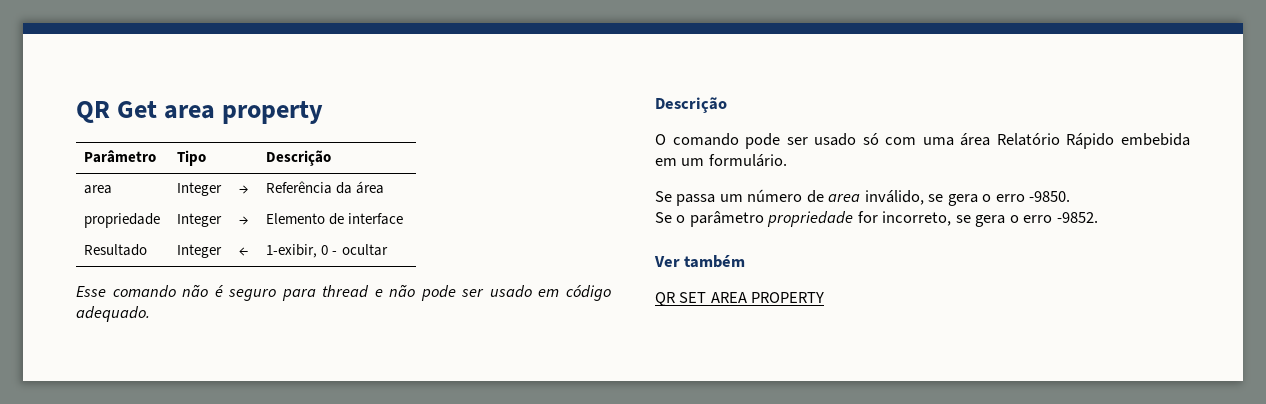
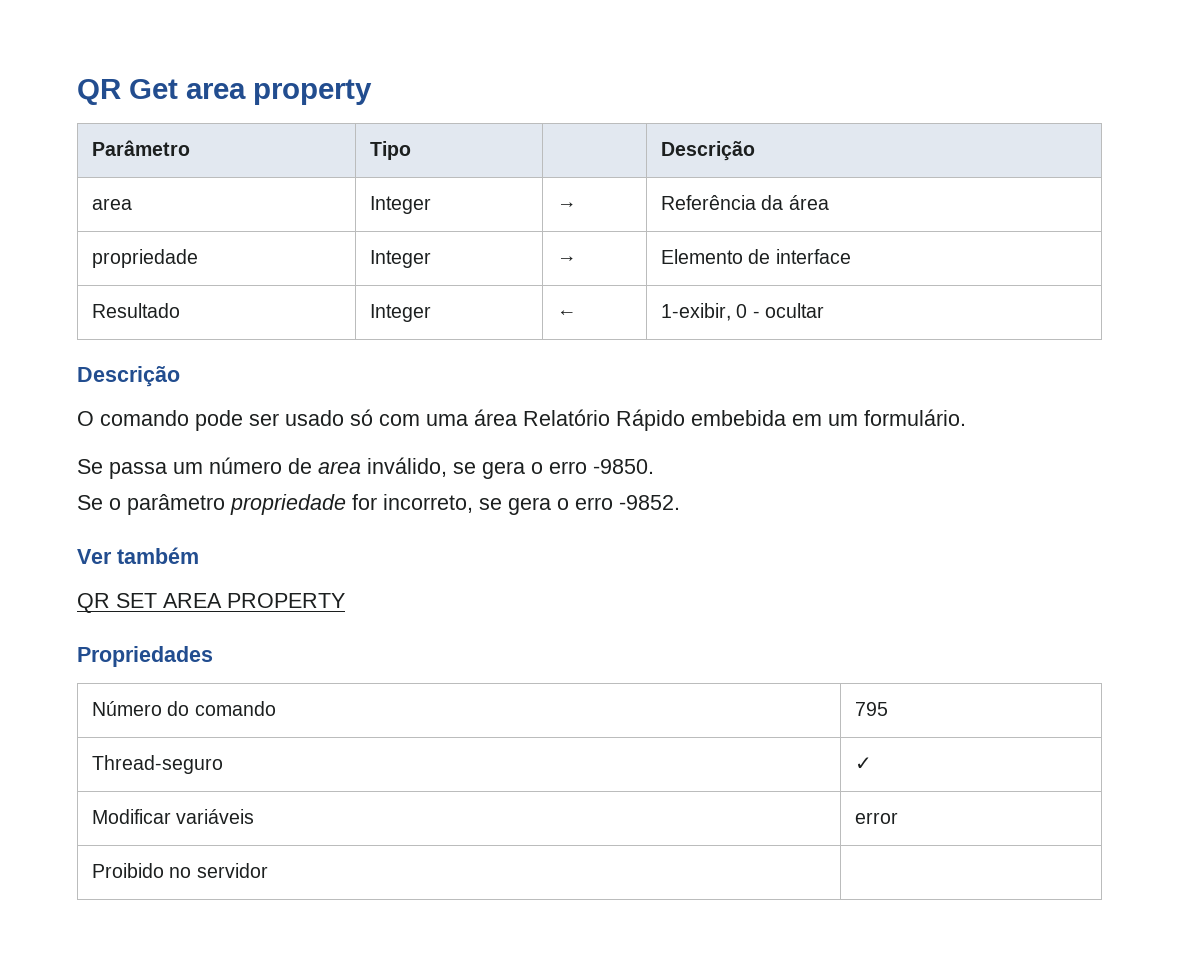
- Esse comando não é seguro para thread e não pode ser usado em código adequado.
+ Propriedades
+ Número do comando | 795
+ Thread-seguro | ✓
+ Modificar variáveis | error
+ Proibido no servidor |

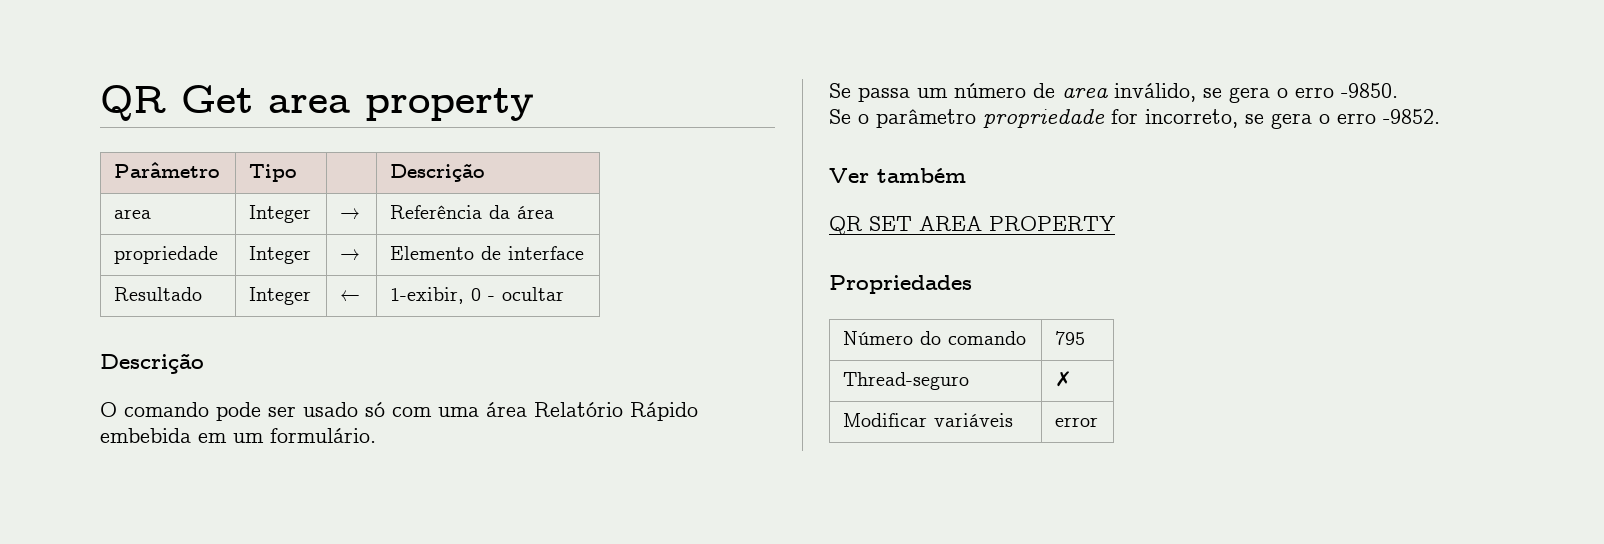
- Thread-seguro | ✓
+ Thread-seguro | ✗
- Proibido no servidor |

